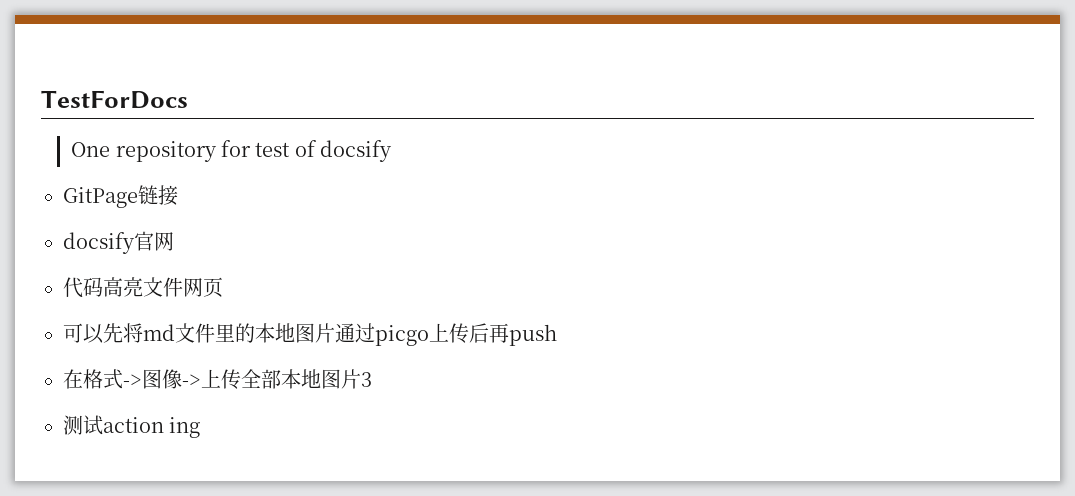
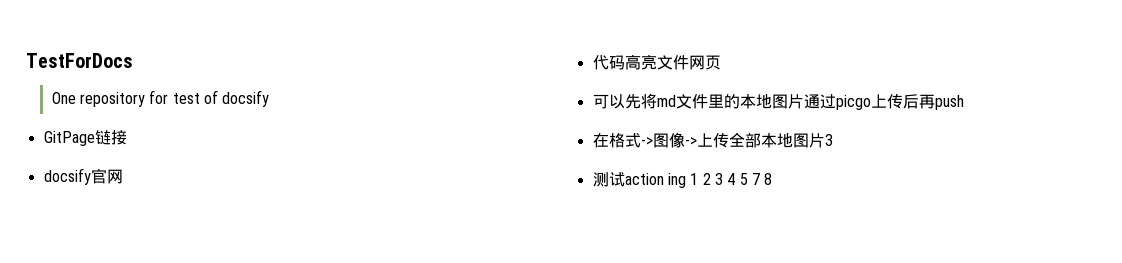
- 测试action ing
+ 测试action ing 1 2 3 4 5 7 8

